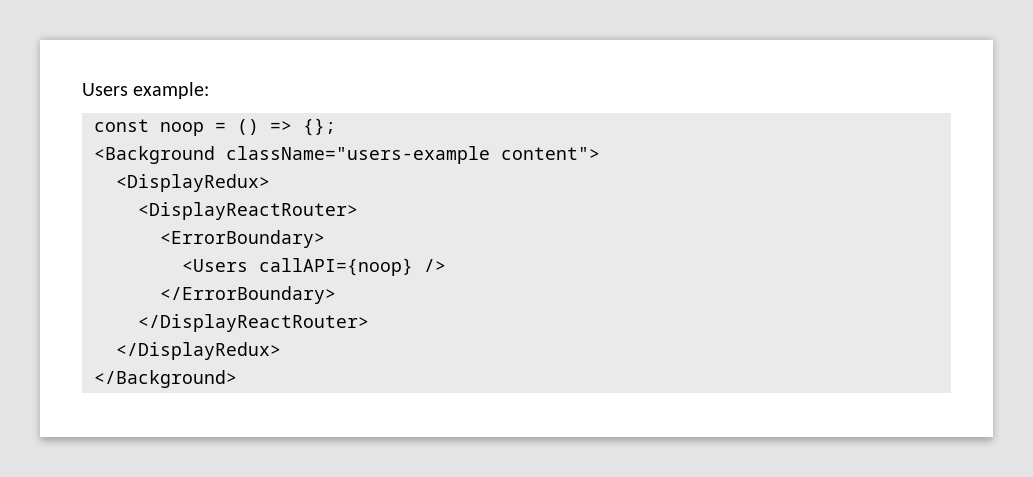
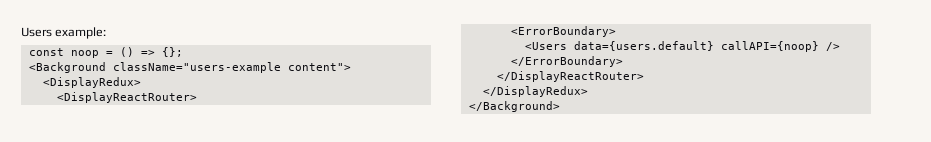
- <Users callAPI={noop} />
+ <Users data={users.default} callAPI={noop} />

